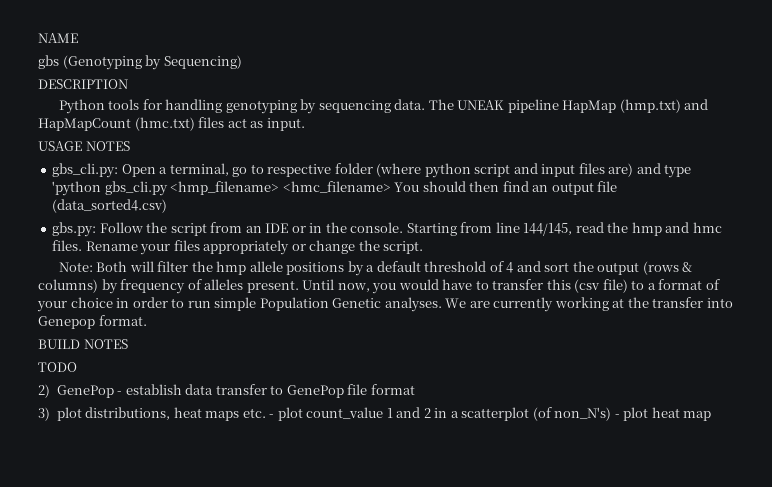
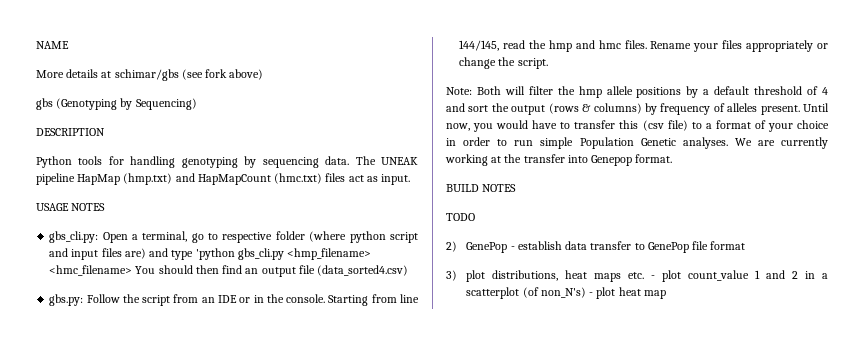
+ More details at schimar/gbs (see fork above)

